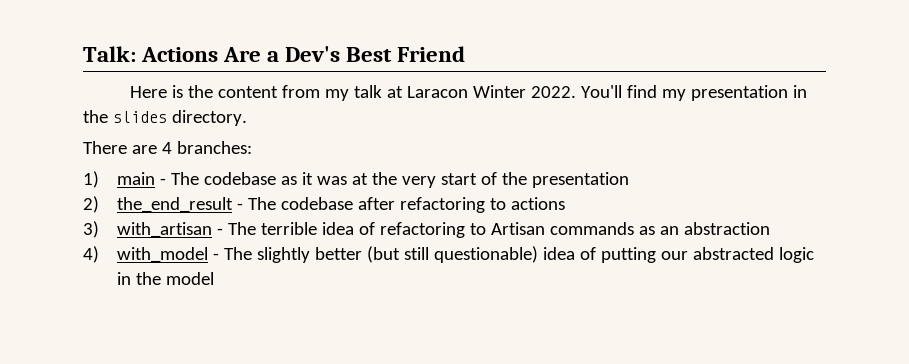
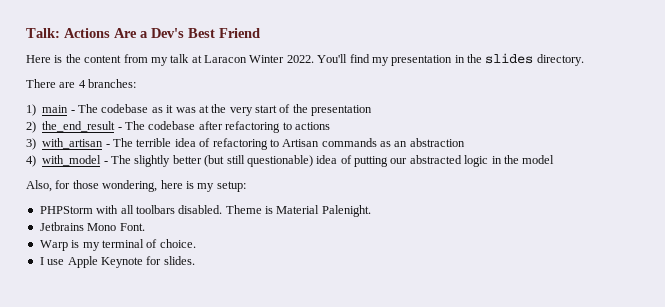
+ Also, for those wondering, here is my setup:
+ PHPStorm with all toolbars disabled. Theme is Material Palenight.
+ Jetbrains Mono Font.
+ Warp is my terminal of choice.
+ I use Apple Keynote for slides.

